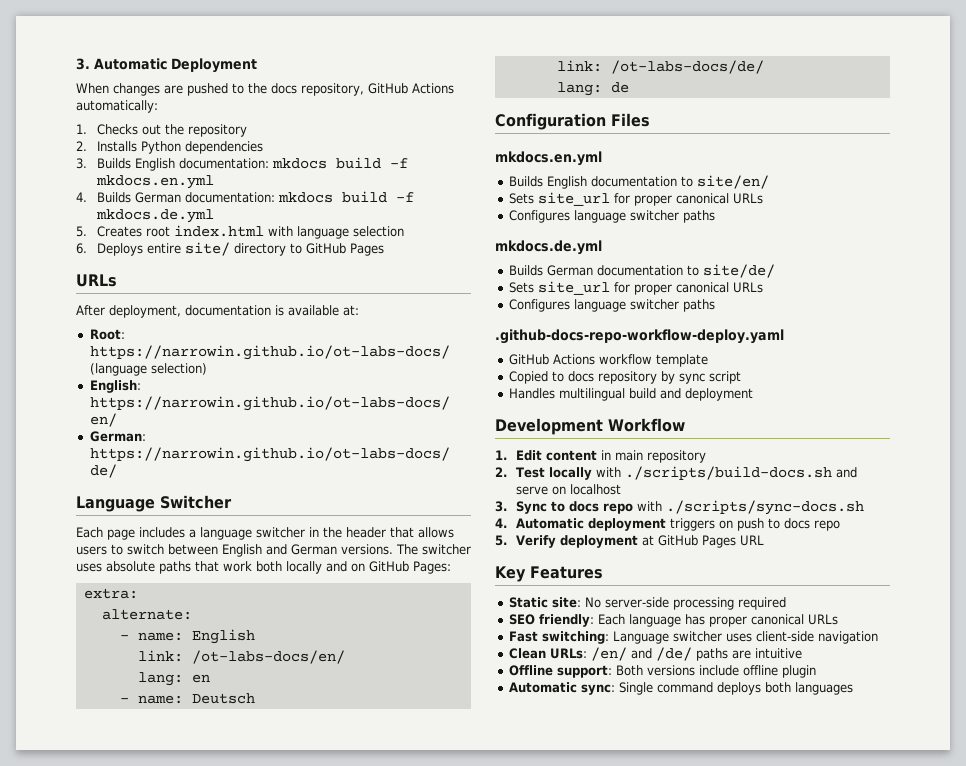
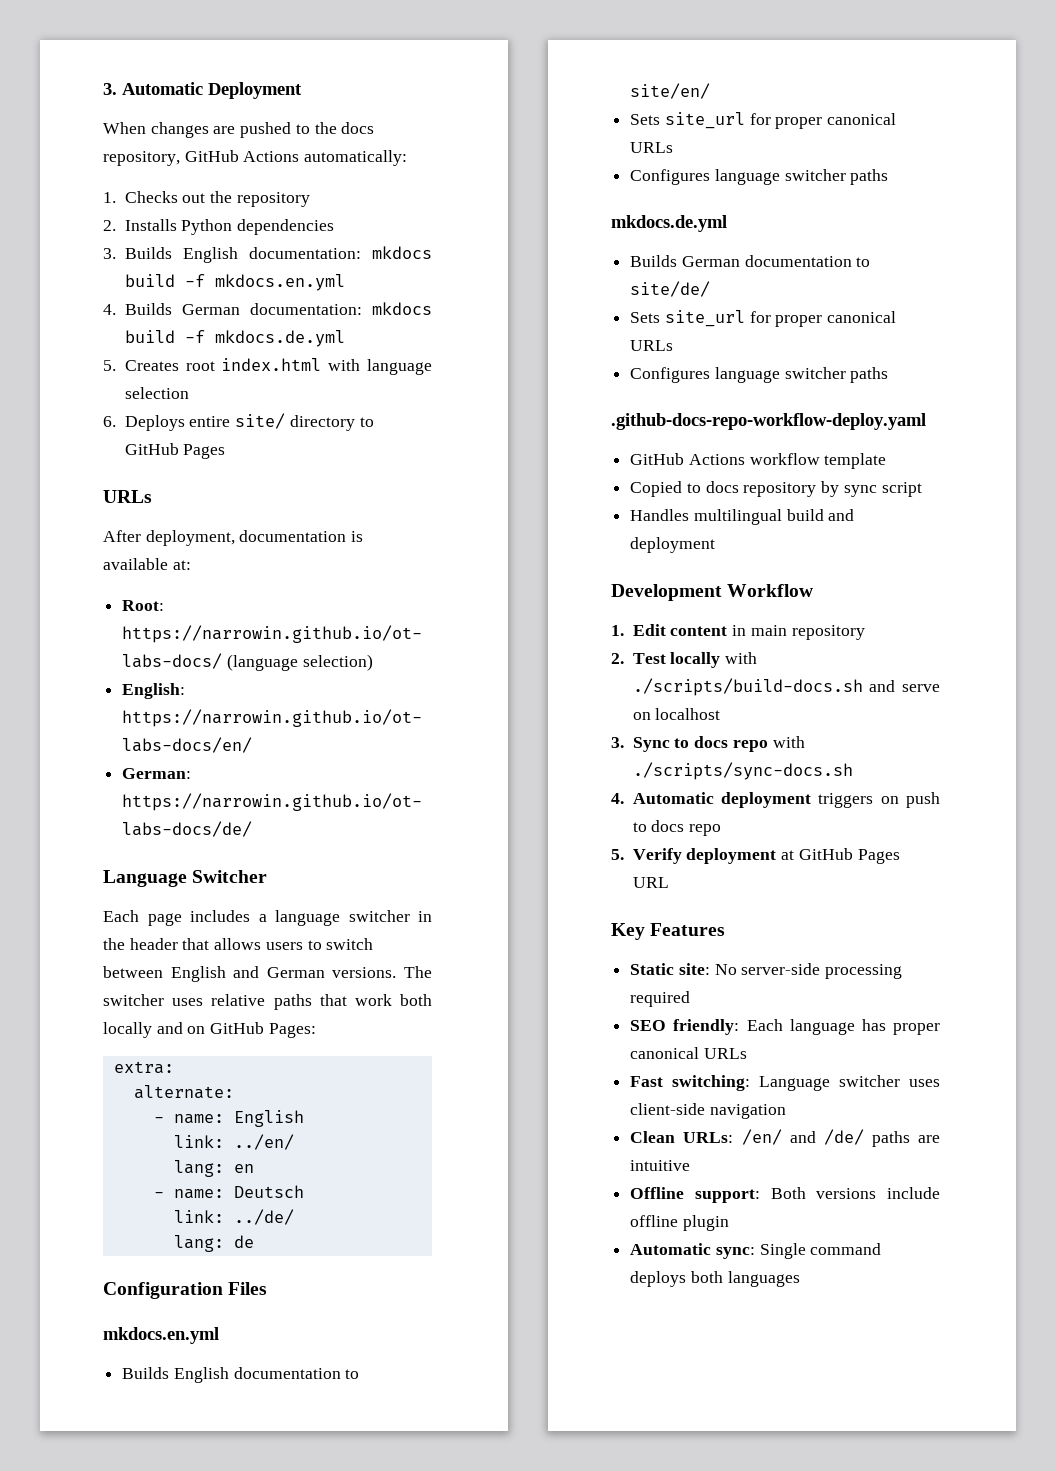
- The switcher uses absolute paths that work both locally and on GitHub Pages:
+ The switcher uses relative paths that work both locally and on GitHub Pages:
- link: /ot-labs-docs/en/
+ link: ../en/
- link: /ot-labs-docs/de/
+ link: ../de/

